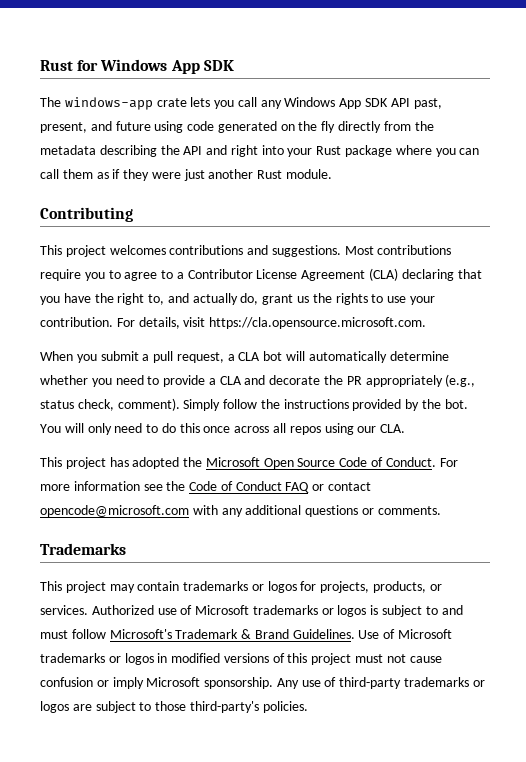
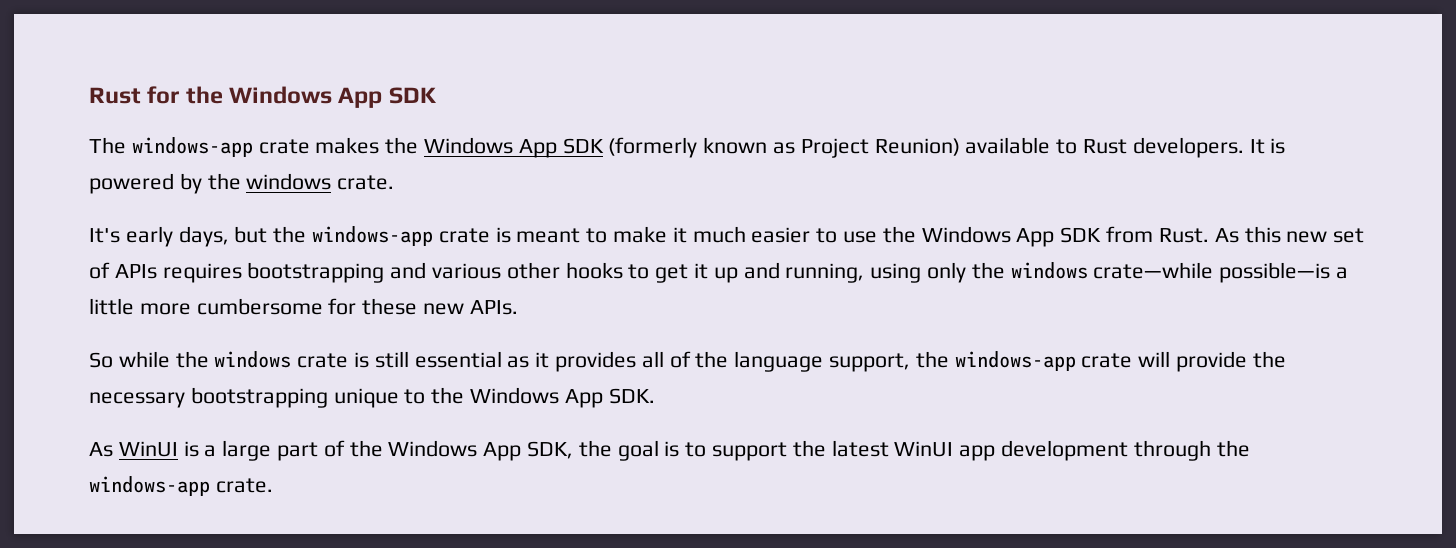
- Rust for Windows App SDK
+ Rust for the Windows App SDK
- The windows-app crate lets you call any Windows App SDK API past, present, and future using code generated on the fly directly from the metadata describing the API and right into your Rust package where you can call them as if they were just another Rust module.
- Contributing
- This project welcomes contributions and suggestions. Most contributions require you to agree to a Contributor License Agreement (CLA) declaring that you have the right to, and actually do, grant us the rights to use your contribution. For details, visit https://cla.opensource.microsoft.com.
- When you submit a pull request, a CLA bot will automatically determine whether you need to provide a CLA and decorate the PR appropriately (e.g., status check, comment). Simply follow the instructions provided by the bot. You will only need to do this once across all repos using our CLA.
- This project has adopted the Microsoft Open Source Code of Conduct. For more information see the Code of Conduct FAQ or contact opencode@microsoft.com with any additional questions or comments.
- Trademarks
- This project may contain trademarks or logos for projects, products, or services. Authorized use of Microsoft trademarks or logos is subject to and must follow Microsoft's Trademark & Brand Guidelines. Use of Microsoft trademarks or logos in modified versions of this project must not cause confusion or imply Microsoft sponsorship. Any use of third-party trademarks or logos are subject to those third-party's policies.
+ The windows-app crate makes the Windows App SDK (formerly known as Project Reunion) available to Rust developers. It is powered by the windows crate.
+ It's early days, but the windows-app crate is meant to make it much easier to use the Windows App SDK from Rust. As this new set of APIs requires bootstrapping and various other hooks to get it up and running, using only the windows crate—while possible—is a little more cumbersome for these new APIs.
+ So while the windows crate is still essential as it provides all of the language support, the windows-app crate will provide the necessary bootstrapping unique to the Windows App SDK.
+ As WinUI is a large part of the Windows App SDK, the goal is to support the latest WinUI app development through the windows-app crate.

